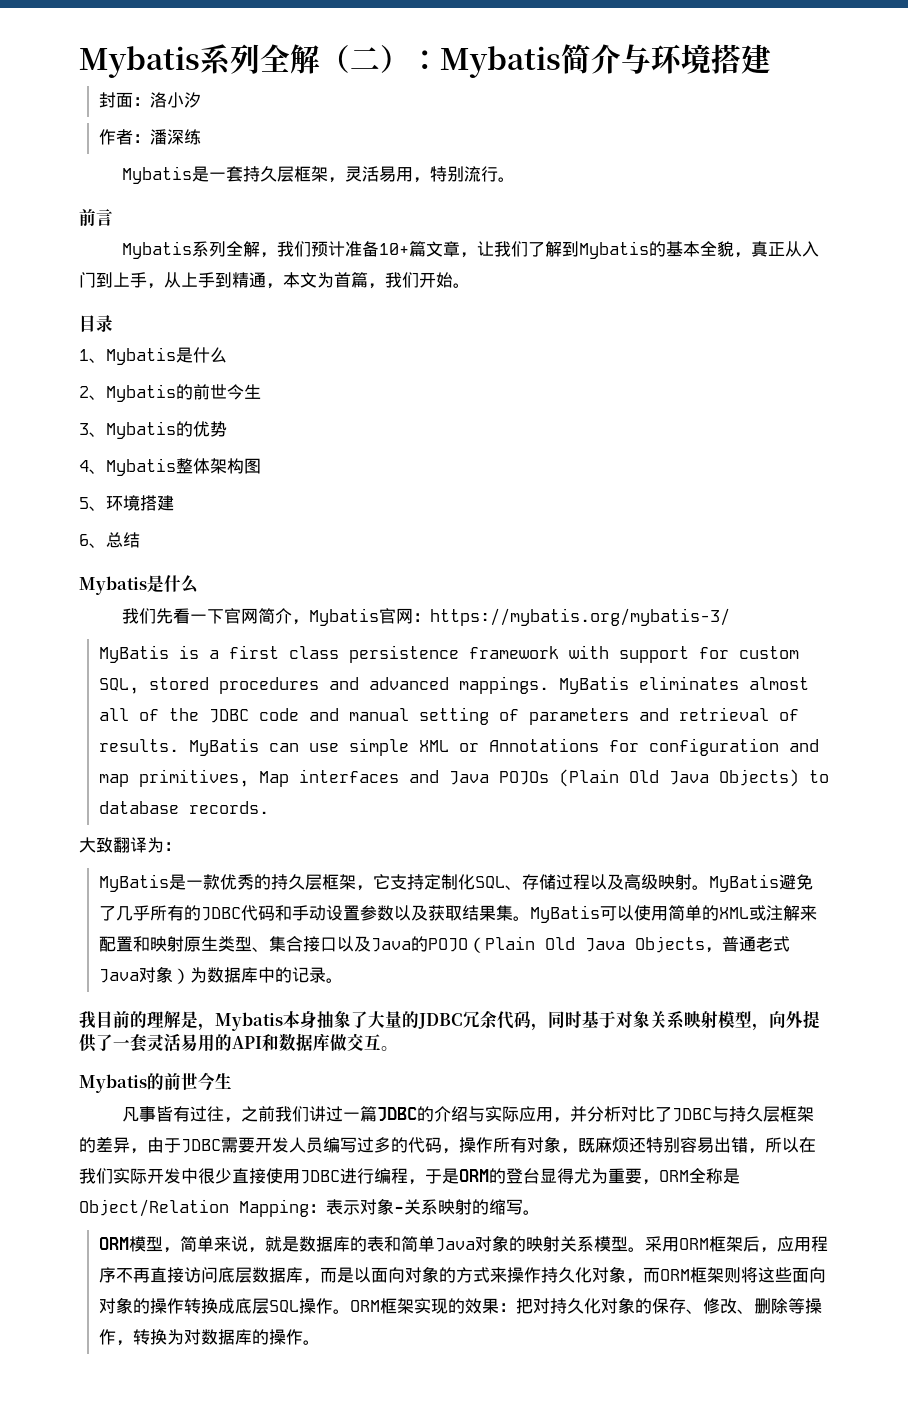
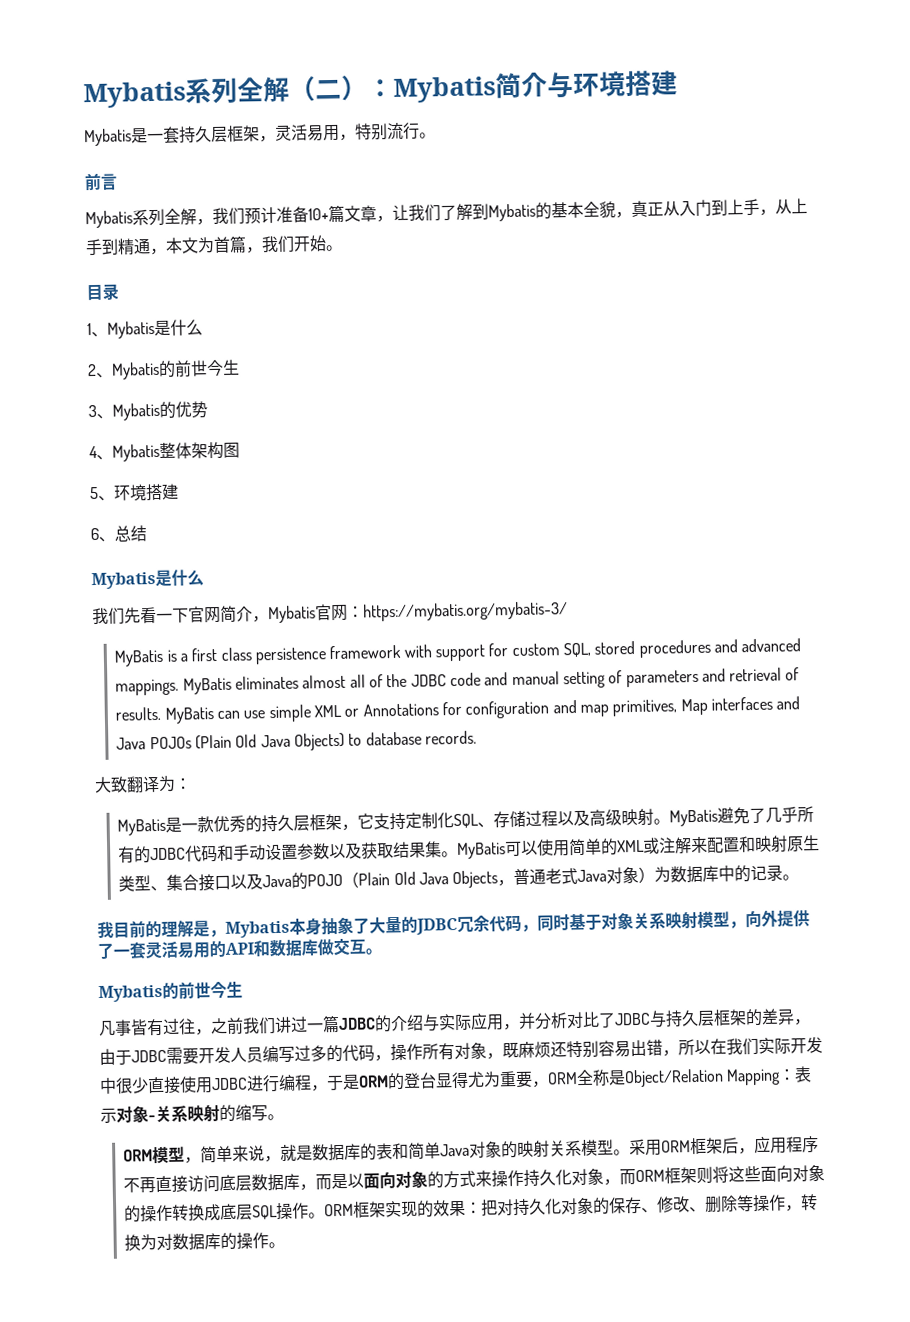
- 封面：洛小汐
- 作者：潘深练

